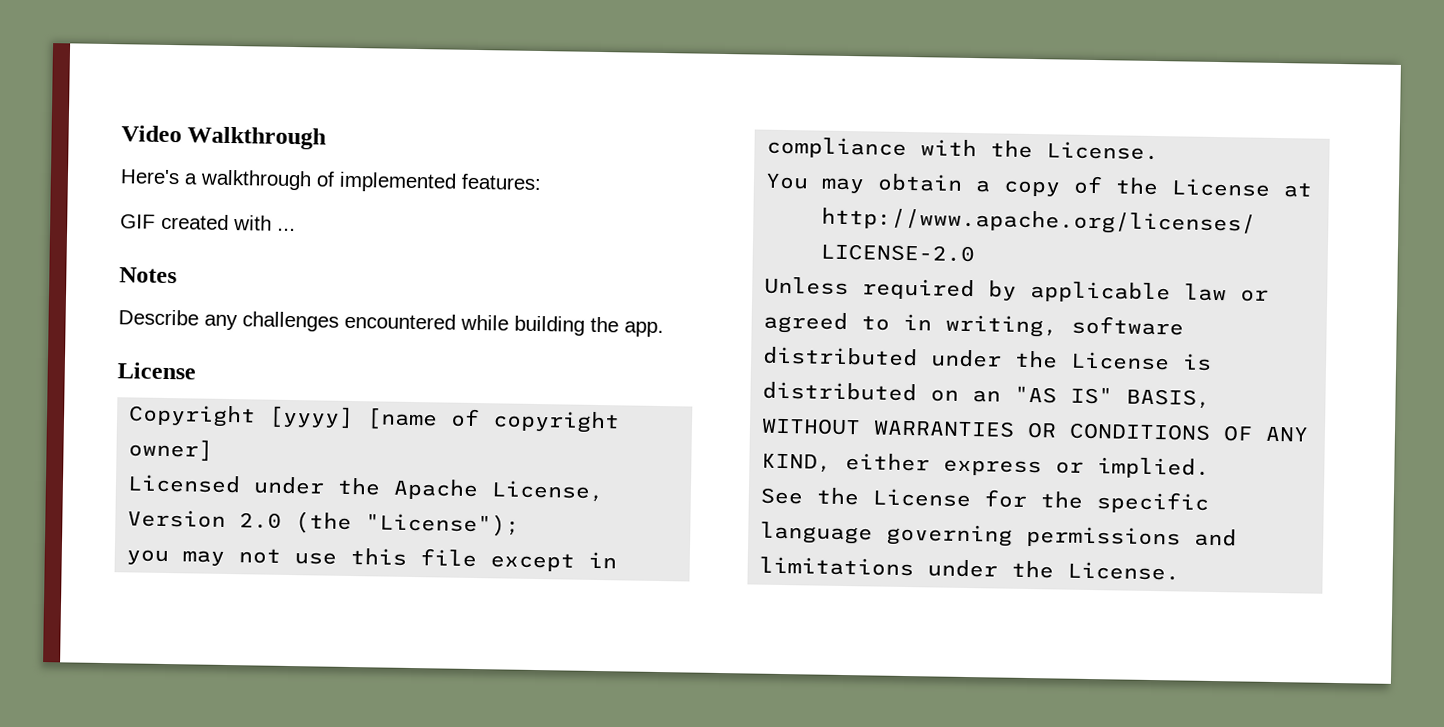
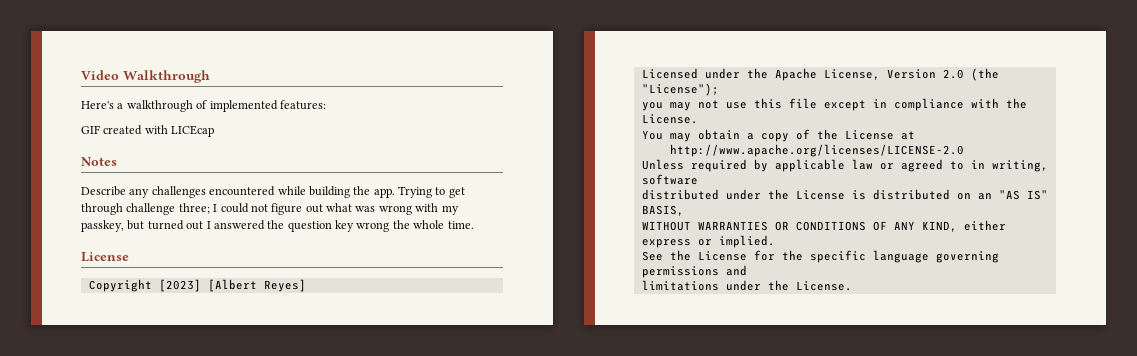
- GIF created with ...
+ GIF created with LICEcap
- Describe any challenges encountered while building the app.
+ Describe any challenges encountered while building the app. Trying to get through challenge three; I could not figure out what was wrong with my passkey, but turned out I answered the question key wrong the whole time.
  License
- Copyright [yyyy] [name of copyright owner]
+ Copyright [2023] [Albert Reyes]

